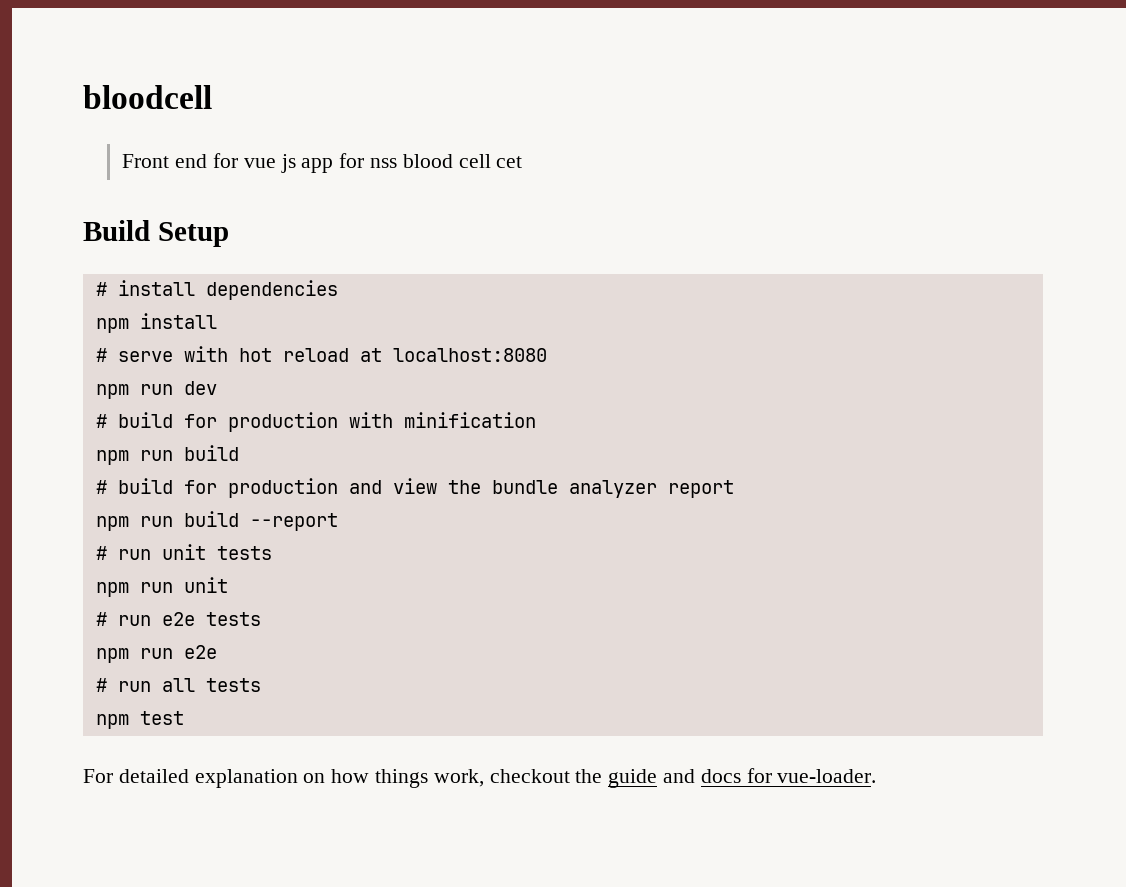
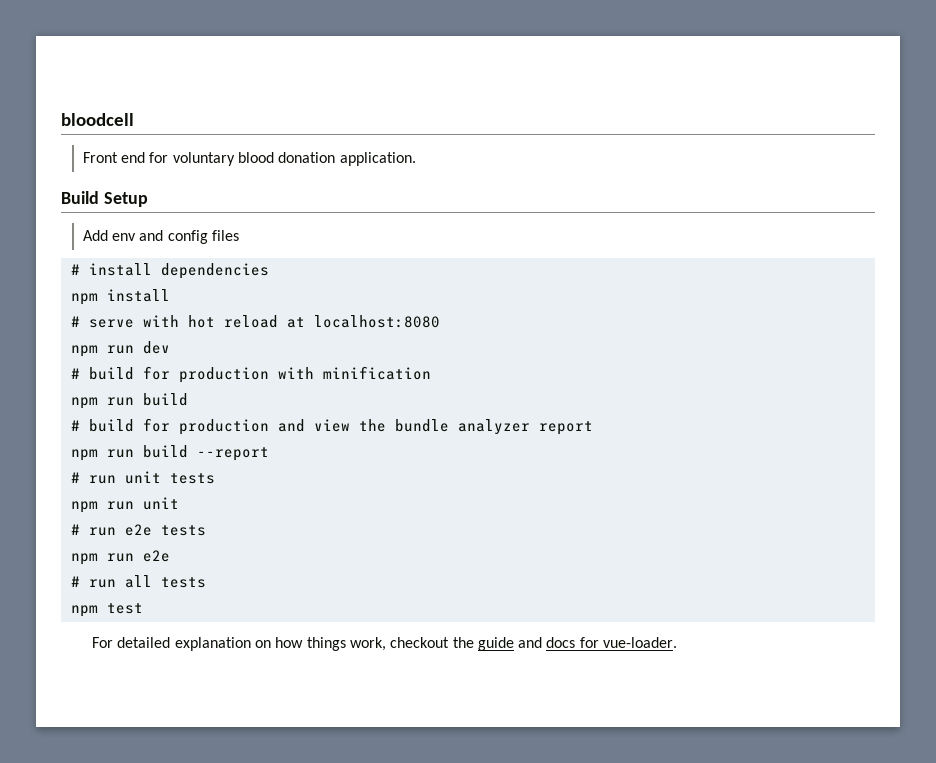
- Front end for vue js app for nss blood cell cet
+ Front end for voluntary blood donation application.
  Build Setup
+ Add env and config files

